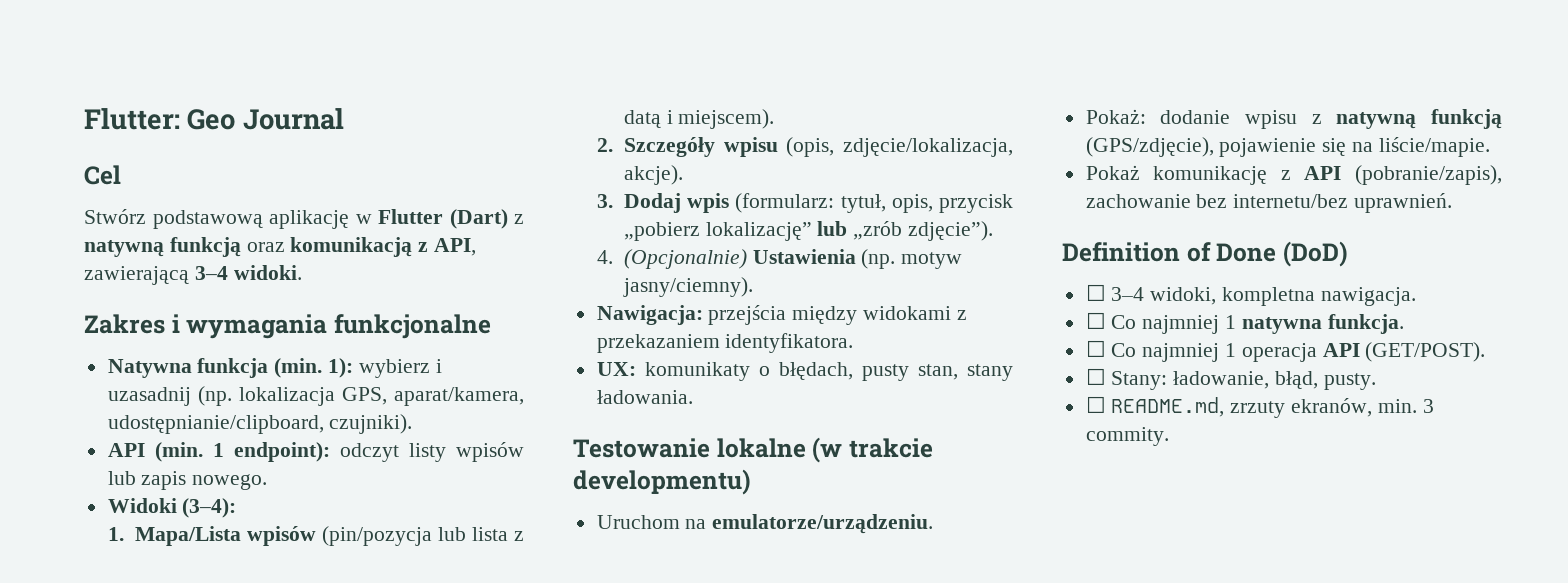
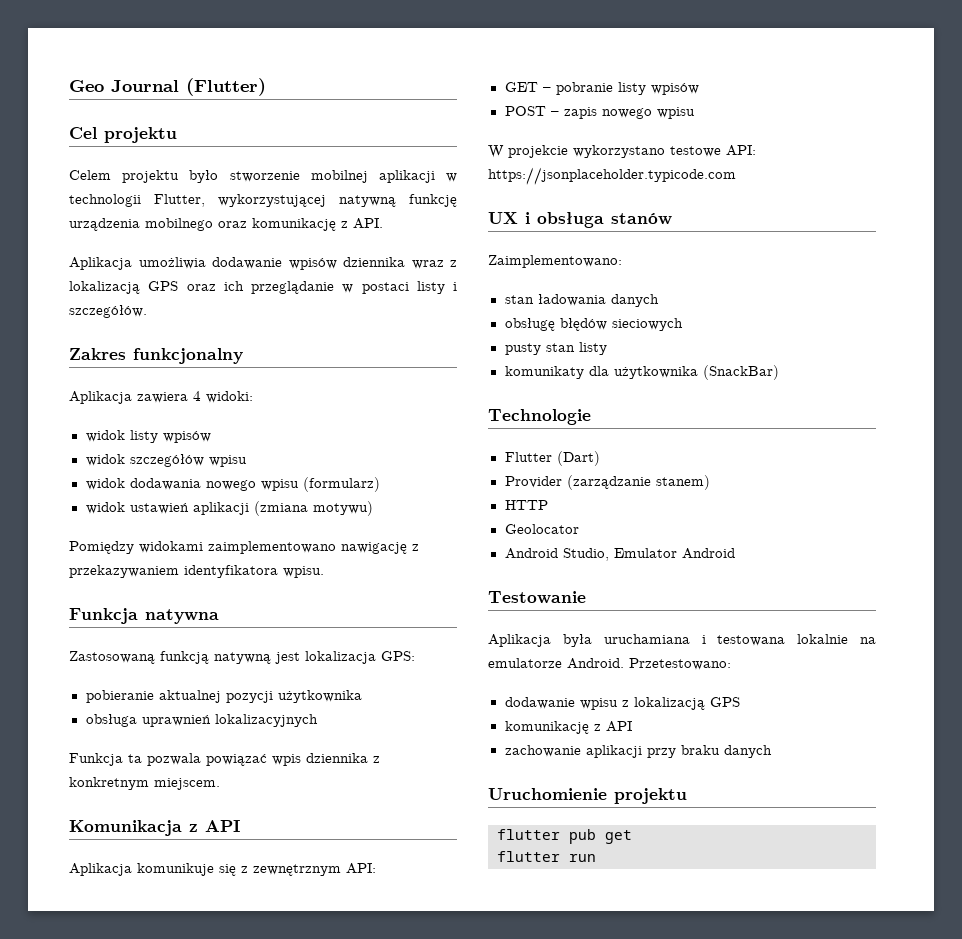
- Flutter: Geo Journal
+ Geo Journal (Flutter)
- Cel
- Stwórz podstawową aplikację w Flutter (Dart) z natywną funkcją oraz komunikacją z API, zawierającą 3–4 widoki.
- Zakres i wymagania funkcjonalne
- Natywna funkcja (min. 1): wybierz i uzasadnij (np. lokalizacja GPS, aparat/kamera, udostępnianie/clipboard, czujniki).
- API (min. 1 endpoint): odczyt listy wpisów lub zapis nowego.
- Widoki (3–4):
- 1. Mapa/Lista wpisów (pin/pozycja lub lista z datą i miejscem).
- 2. Szczegóły wpisu (opis, zdjęcie/lokalizacja, akcje).
- 3. Dodaj wpis (formularz: tytuł, opis, przycisk „pobierz lokalizację” lub „zrób zdjęcie”).
- 4. (Opcjonalnie) Ustawienia (np. motyw jasny/ciemny).
- Nawigacja: przejścia między widokami z przekazaniem identyfikatora.
- UX: komunikaty o błędach, pusty stan, stany ładowania.
- Testowanie lokalne (w trakcie developmentu)
- Uruchom na emulatorze/urządzeniu.
- Pokaż: dodanie wpisu z natywną funkcją (GPS/zdjęcie), pojawienie się na liście/mapie.
- Pokaż komunikację z API (pobranie/zapis), zachowanie bez internetu/bez uprawnień.
- Definition of Done (DoD)
- ☐ 3–4 widoki, kompletna nawigacja.
- ☐ Co najmniej 1 natywna funkcja.
- ☐ Co najmniej 1 operacja API (GET/POST).
- ☐ Stany: ładowanie, błąd, pusty.
- ☐ README.md, zrzuty ekranów, min. 3 commity.
+ Cel projektu
+ Celem projektu było stworzenie mobilnej aplikacji w technologii Flutter, wykorzystującej natywną funkcję urządzenia mobilnego oraz komunikację z API.
+ Aplikacja umożliwia dodawanie wpisów dziennika wraz z lokalizacją GPS oraz ich przeglądanie w postaci listy i szczegółów.
+ Zakres funkcjonalny
+ Aplikacja zawiera 4 widoki:
+ widok listy wpisów
+ widok szczegółów wpisu
+ widok dodawania nowego wpisu (formularz)
+ widok ustawień aplikacji (zmiana motywu)
+ Pomiędzy widokami zaimplementowano nawigację z przekazywaniem identyfikatora wpisu.
+ Funkcja natywna
+ Zastosowaną funkcją natywną jest lokalizacja GPS:
+ pobieranie aktualnej pozycji użytkownika
+ obsługa uprawnień lokalizacyjnych
+ Funkcja ta pozwala powiązać wpis dziennika z konkretnym miejscem.
+ Komunikacja z API
+ Aplikacja komunikuje się z zewnętrznym API:
+ GET – pobranie listy wpisów
+ POST – zapis nowego wpisu
+ W projekcie wykorzystano testowe API: https://jsonplaceholder.typicode.com
+ UX i obsługa stanów
+ Zaimplementowano:
+ stan ładowania danych
+ obsługę błędów sieciowych
+ pusty stan listy
+ komunikaty dla użytkownika (SnackBar)
+ Technologie
+ Flutter (Dart)
+ Provider (zarządzanie stanem)
+ HTTP
+ Geolocator
+ Android Studio, Emulator Android
+ Testowanie
+ Aplikacja była uruchamiana i testowana lokalnie na emulatorze Android. Przetestowano:
+ dodawanie wpisu z lokalizacją GPS
+ komunikację z API
+ zachowanie aplikacji przy braku danych
+ Uruchomienie projektu
+ flutter pub get
+ flutter run

